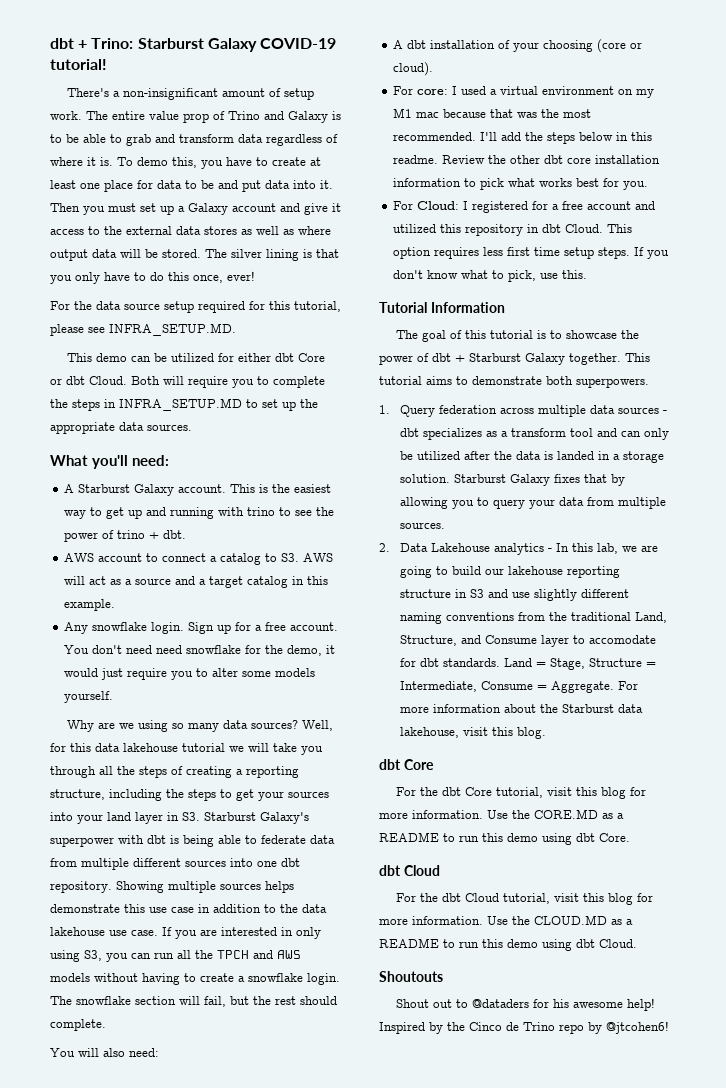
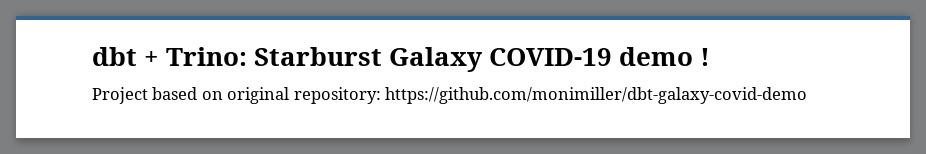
- dbt + Trino: Starburst Galaxy COVID-19 tutorial!
- There's a non-insignificant amount of setup work. The entire value prop of Trino and Galaxy is to be able to grab and transform data regardless of where it is. To demo this, you have to create at least one place for data to be and put data into it. Then you must set up a Galaxy account and give it access to the external data stores as well as where output data will be stored. The silver lining is that you only have to do this once, ever!
- For the data source setup required for this tutorial, please see INFRA_SETUP.MD.
- This demo can be utilized for either dbt Core or dbt Cloud. Both will require you to complete the steps in INFRA_SETUP.MD to set up the appropriate data sources.
- What you'll need:
- A Starburst Galaxy account. This is the easiest way to get up and running with trino to see the power of trino + dbt.
- AWS account to connect a catalog to S3. AWS will act as a source and a target catalog in this example.
- Any snowflake login. Sign up for a free account. You don't need need snowflake for the demo, it would just require you to alter some models yourself.
- Why are we using so many data sources? Well, for this data lakehouse tutorial we will take you through all the steps of creating a reporting structure, including the steps to get your sources into your land layer in S3. Starburst Galaxy's superpower with dbt is being able to federate data from multiple different sources into one dbt repository. Showing multiple sources helps demonstrate this use case in addition to the data lakehouse use case. If you are interested in only using S3, you can run all the TPCH and AWS models without having to create a snowflake login. The snowflake section will fail, but the rest should complete.
- You will also need:
- A dbt installation of your choosing (core or cloud).
- For core: I used a virtual environment on my M1 mac because that was the most recommended. I'll add the steps below in this readme. Review the other dbt core installation information to pick what works best for you.
- For Cloud: I registered for a free account and utilized this repository in dbt Cloud. This option requires less first time setup steps. If you don't know what to pick, use this.
- Tutorial Information
- The goal of this tutorial is to showcase the power of dbt + Starburst Galaxy together. This tutorial aims to demonstrate both superpowers.
- 1. Query federation across multiple data sources - dbt specializes as a transform tool and can only be utilized after the data is landed in a storage solution. Starburst Galaxy fixes that by allowing you to query your data from multiple sources.
- 2. Data Lakehouse analytics - In this lab, we are going to build our lakehouse reporting structure in S3 and use slightly different naming conventions from the traditional Land, Structure, and Consume layer to accomodate for dbt standards. Land = Stage, Structure = Intermediate, Consume = Aggregate. For more information about the Starburst data lakehouse, visit this blog.
- dbt Core
- For the dbt Core tutorial, visit this blog for more information. Use the CORE.MD as a README to run this demo using dbt Core.
- dbt Cloud
- For the dbt Cloud tutorial, visit this blog for more information. Use the CLOUD.MD as a README to run this demo using dbt Cloud.
- Shoutouts
- Shout out to @dataders for his awesome help! Inspired by the Cinco de Trino repo by @jtcohen6!
+ dbt + Trino: Starburst Galaxy COVID-19 demo !
+ Project based on original repository: https://github.com/monimiller/dbt-galaxy-covid-demo

